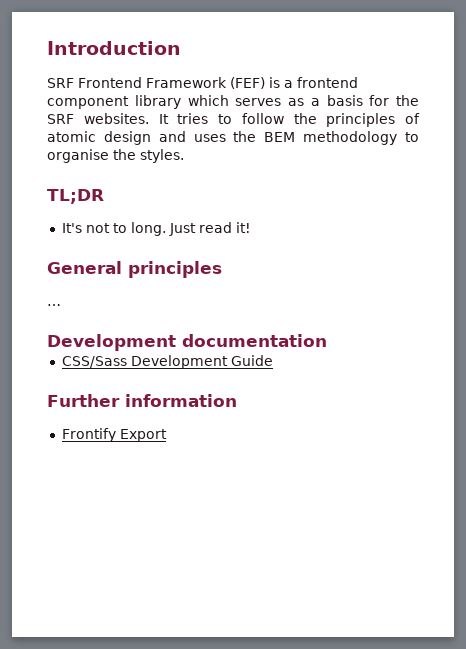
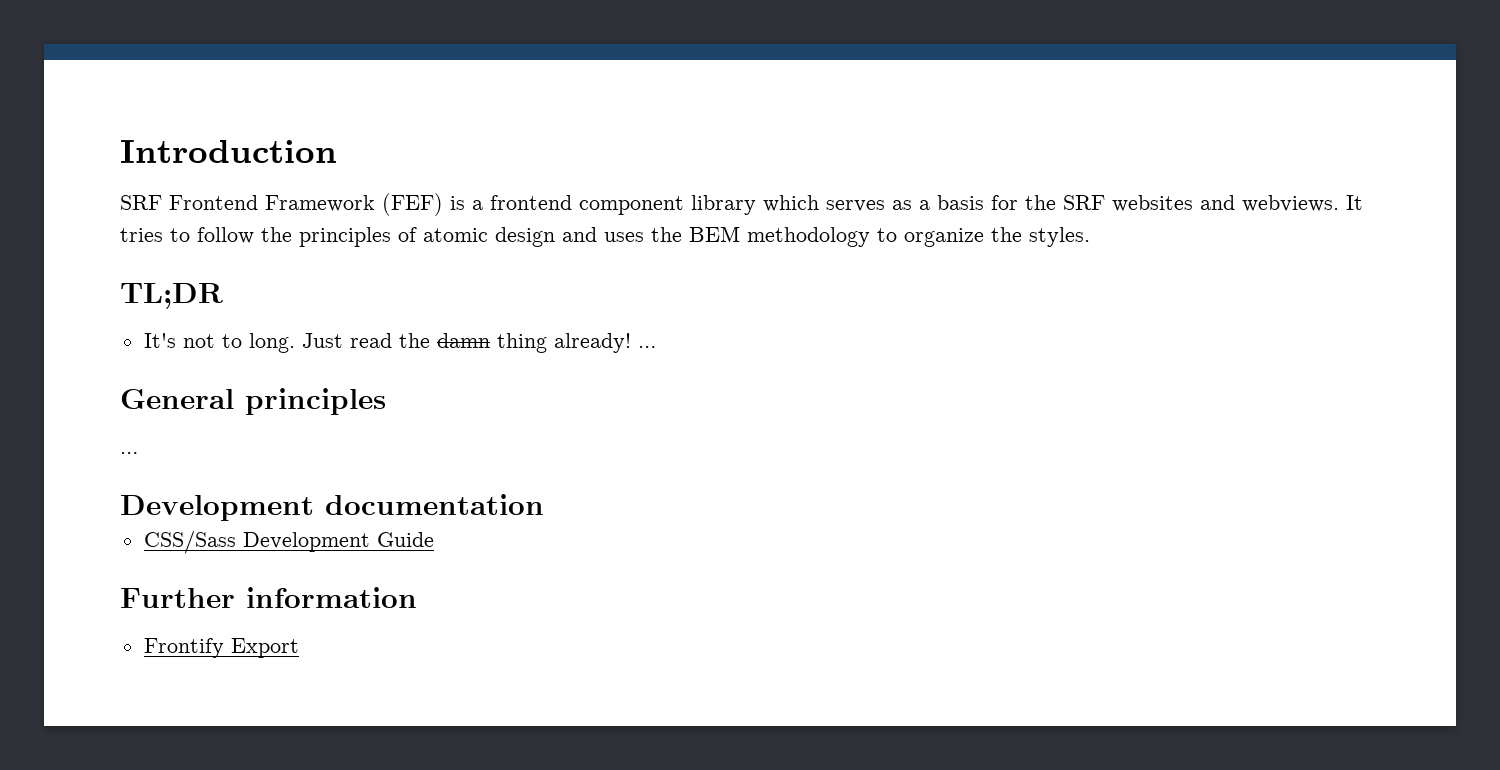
- SRF Frontend Framework (FEF) is a frontend component library which serves as a basis for the SRF websites.
+ SRF Frontend Framework (FEF) is a frontend component library which serves as a basis for the SRF websites and webviews.
- It tries to follow the principles of atomic design and uses the BEM methodology to organise the styles.
+ It tries to follow the principles of atomic design and uses the BEM methodology to organize the styles.
- Just read it!
+ Just read the damn thing already! …

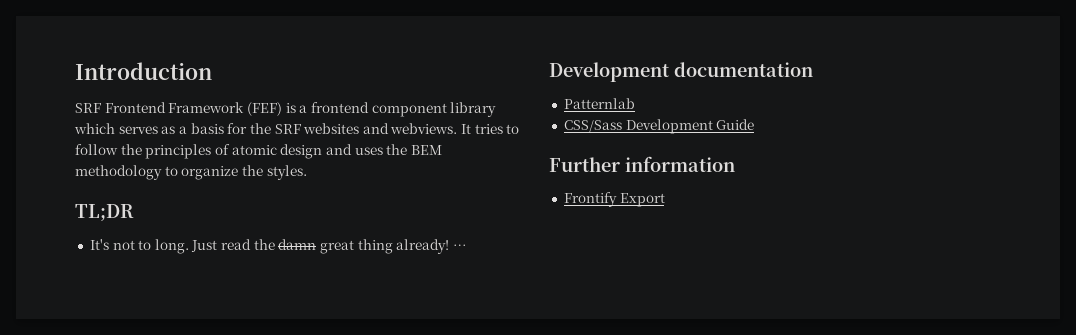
- Just read the damn thing already!
+ Just read the damn great thing already!
- General principles
- …
+ Patternlab

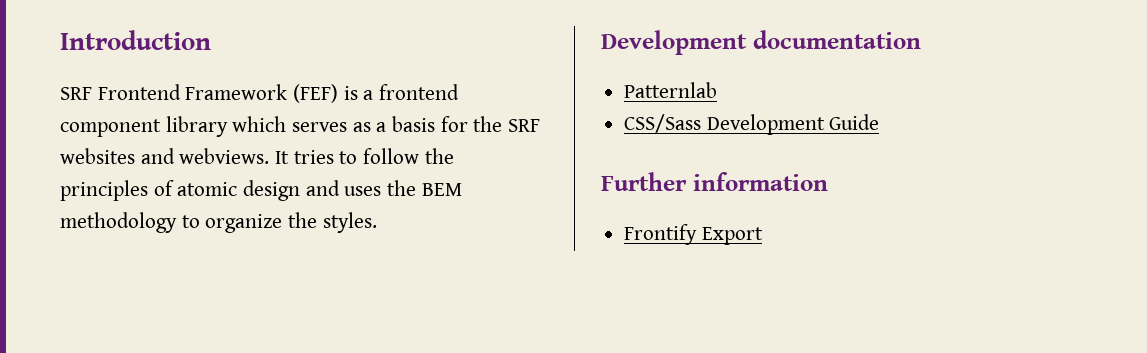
- TL;DR
- It's not to long. Just read the damn great thing already! …

